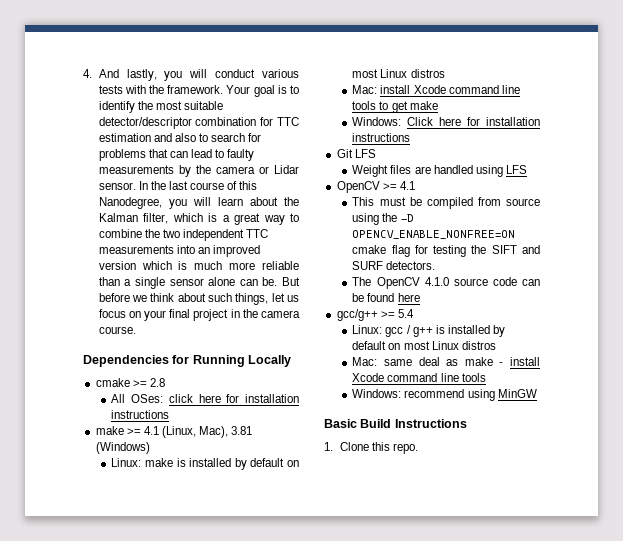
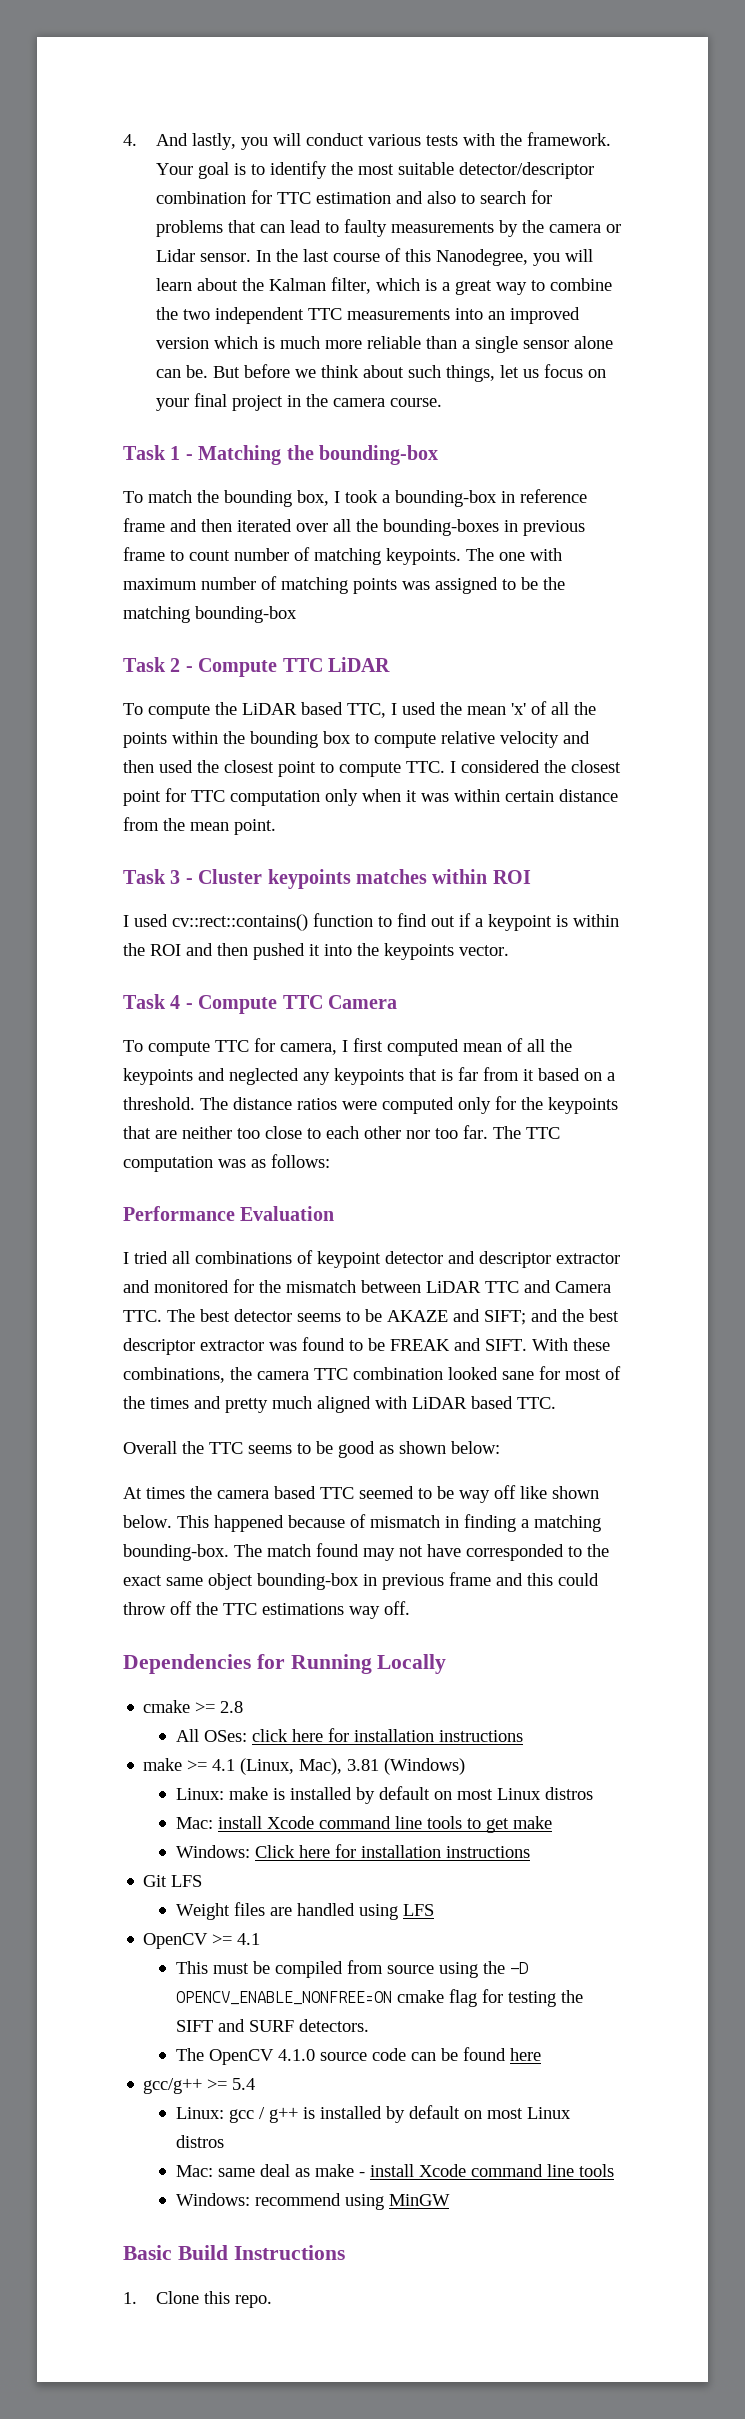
+ Task 1 - Matching the bounding-box
+ To match the bounding box, I took a bounding-box in reference frame and then iterated over all the bounding-boxes in previous frame to count number of matching keypoints. The one with maximum number of matching points was assigned to be the matching bounding-box
+ Task 2 - Compute TTC LiDAR
+ To compute the LiDAR based TTC, I used the mean 'x' of all the points within the bounding box to compute relative velocity and then used the closest point to compute TTC. I considered the closest point for TTC computation only when it was within certain distance from the mean point.
+ Task 3 - Cluster keypoints matches within ROI
+ I used cv::rect::contains() function to find out if a keypoint is within the ROI and then pushed it into the keypoints vector.
+ Task 4 - Compute TTC Camera
+ To compute TTC for camera, I first computed mean of all the keypoints and neglected any keypoints that is far from it based on a threshold. The distance ratios were computed only for the keypoints that are neither too close to each other nor too far. The TTC computation was as follows:
+ Performance Evaluation
+ I tried all combinations of keypoint detector and descriptor extractor and monitored for the mismatch between LiDAR TTC and Camera TTC. The best detector seems to be AKAZE and SIFT; and the best descriptor extractor was found to be FREAK and SIFT. With these combinations, the camera TTC combination looked sane for most of the times and pretty much aligned with LiDAR based TTC.
+ Overall the TTC seems to be good as shown below:
+ At times the camera based TTC seemed to be way off like shown below. This happened because of mismatch in finding a matching bounding-box. The match found may not have corresponded to the exact same object bounding-box in previous frame and this could throw off the TTC estimations way off.

